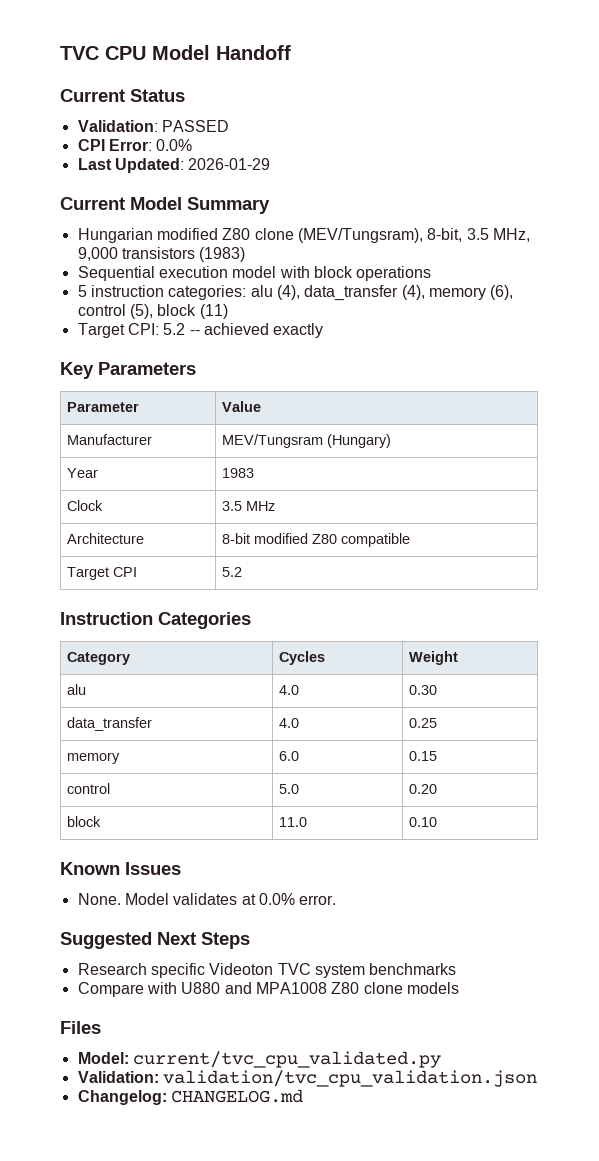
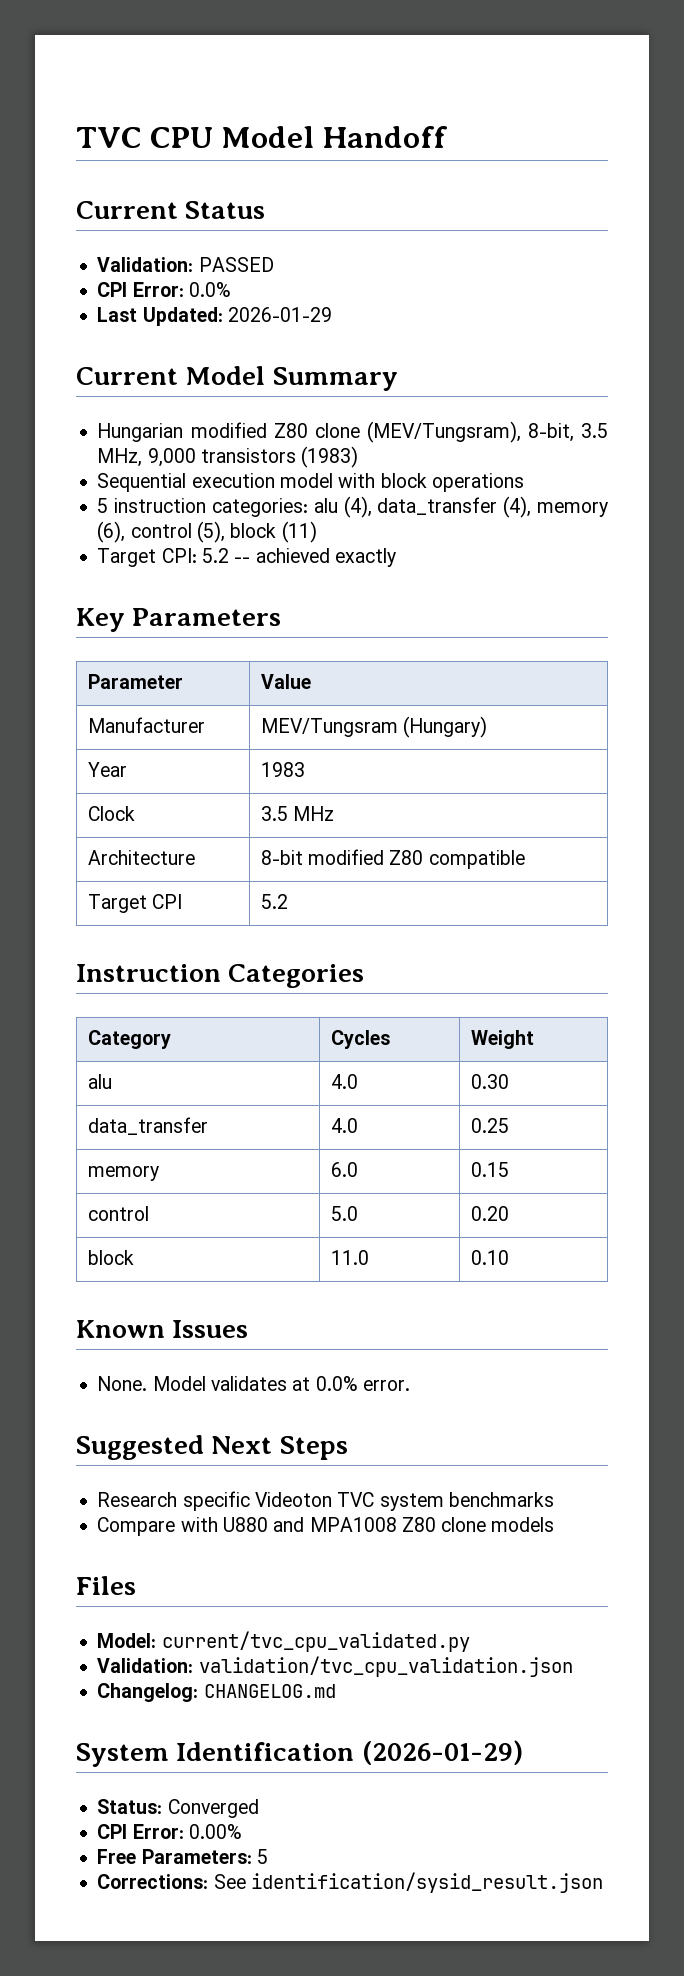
+ System Identification (2026-01-29)
+ Status: Converged
+ CPI Error: 0.00%
+ Free Parameters: 5
+ Corrections: See identification/sysid_result.json

